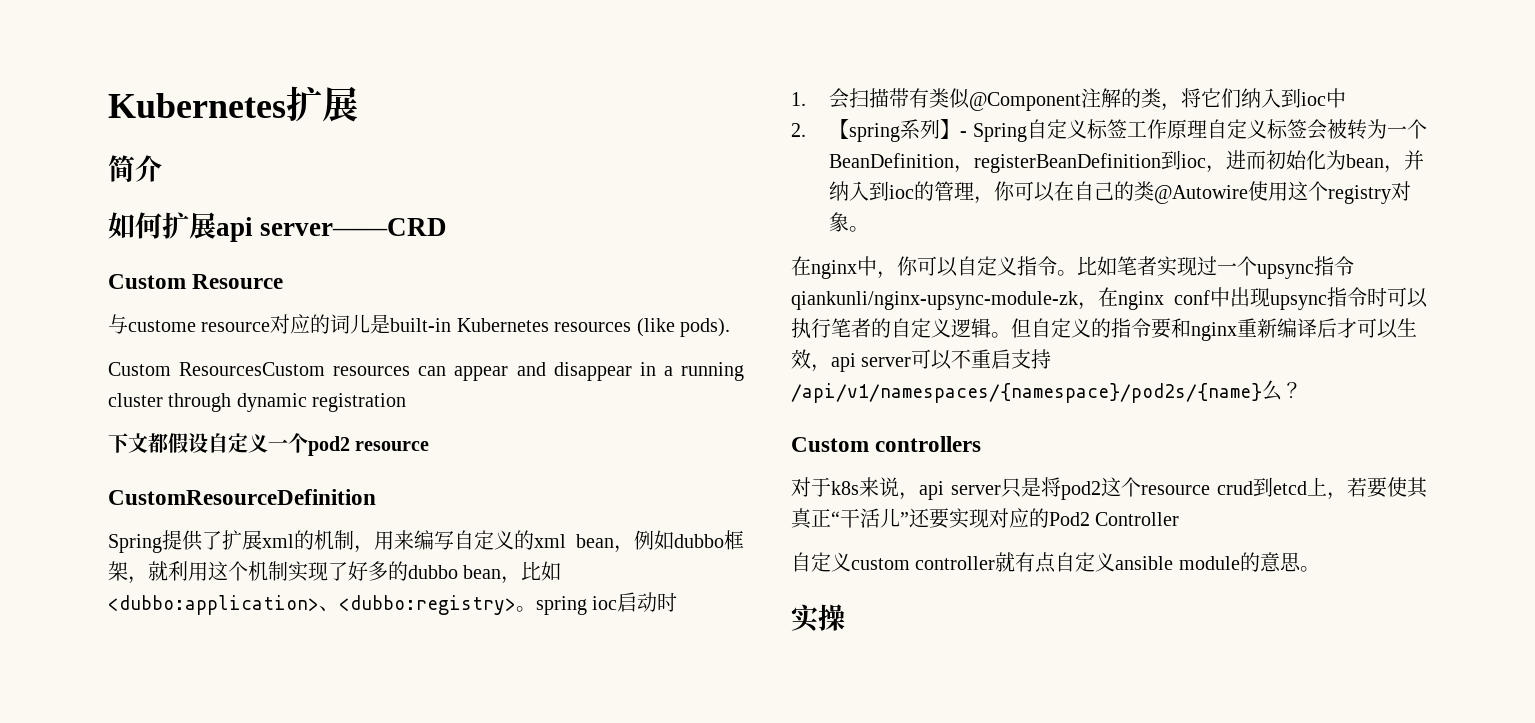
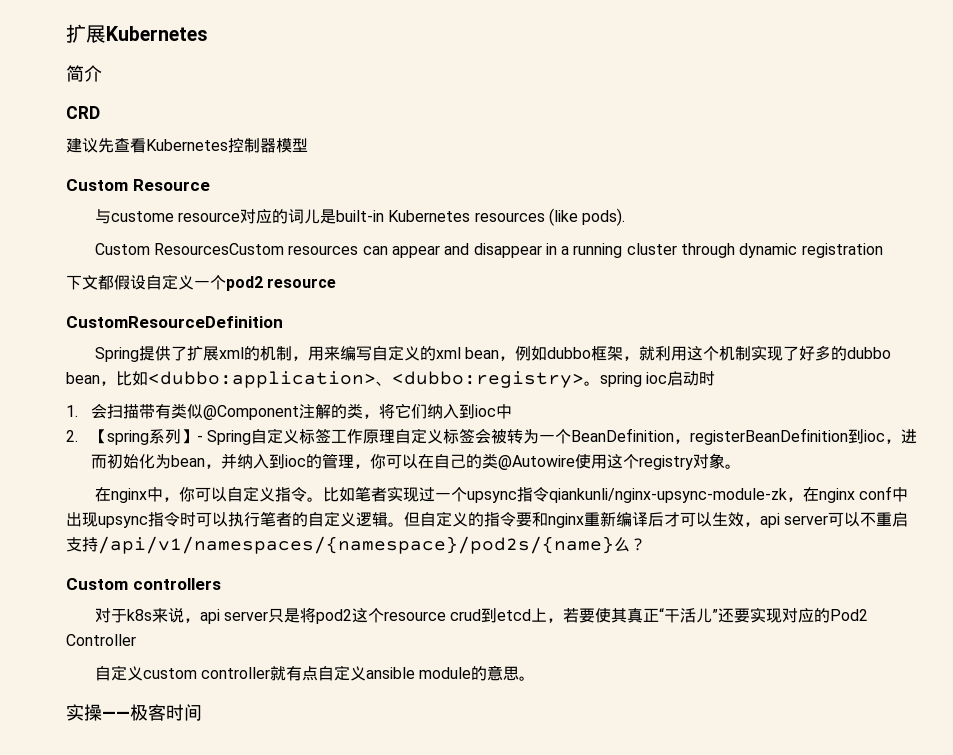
- Kubernetes扩展
+ 扩展Kubernetes
- 如何扩展api server——CRD
+ CRD
+ 建议先查看Kubernetes控制器模型
- 实操
+ 实操——极客时间

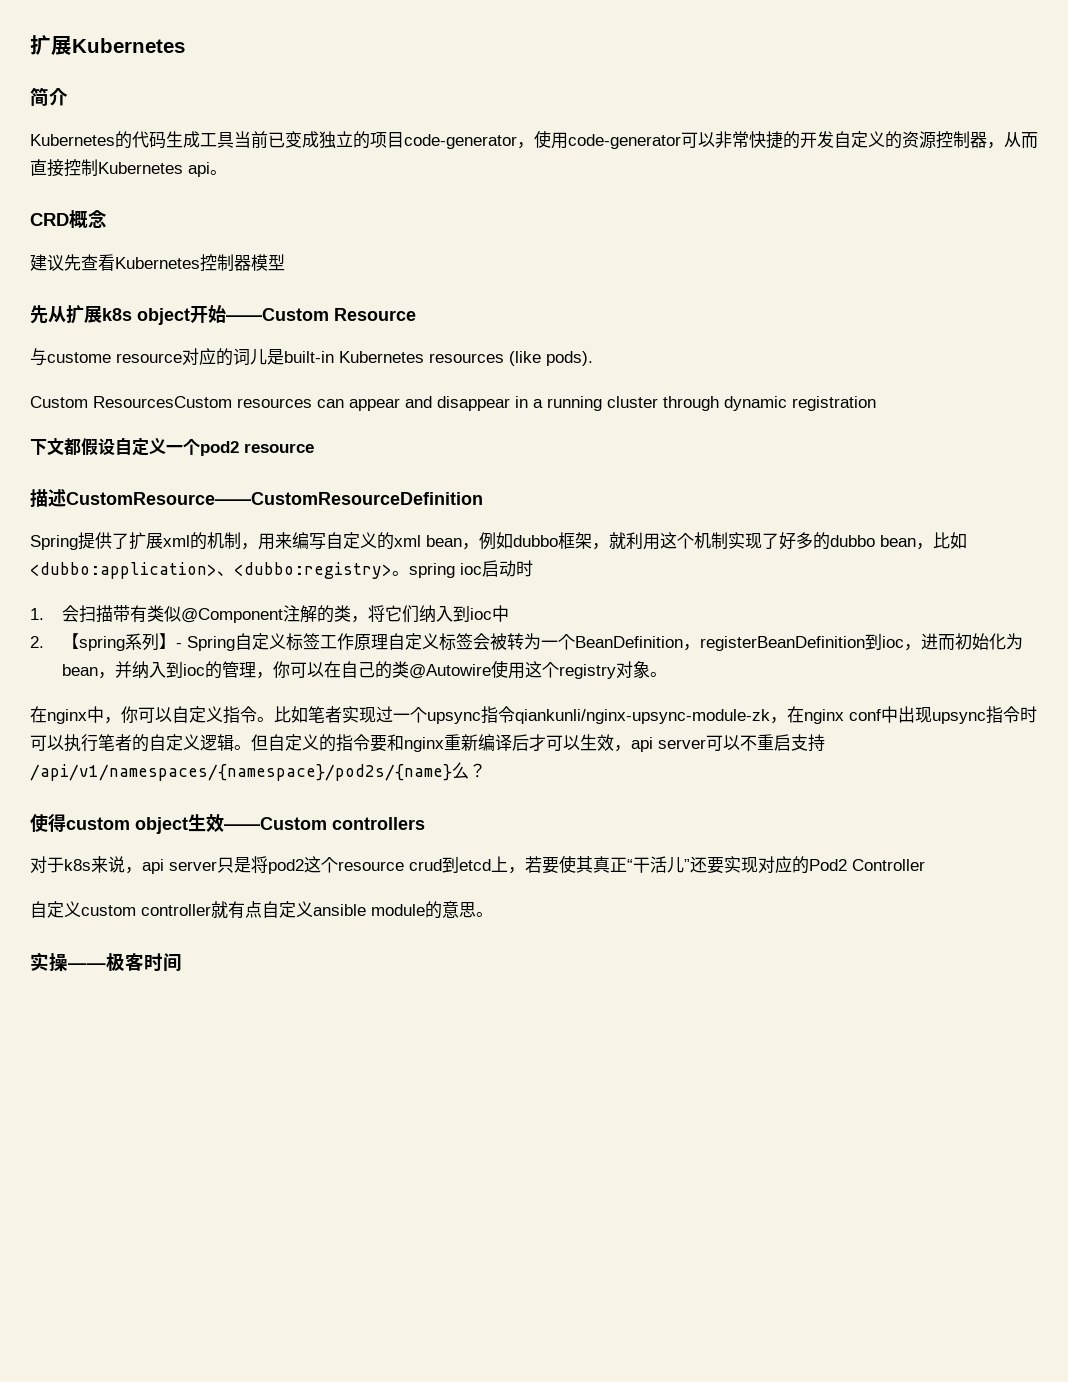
+ Kubernetes的代码生成工具当前已变成独立的项目code-generator，使用code-generator可以非常快捷的开发自定义的资源控制器，从而直接控制Kubernetes api。
- CRD
+ CRD概念
- Custom Resource
+ 先从扩展k8s object开始——Custom Resource
- CustomResourceDefinition
+ 描述CustomResource——CustomResourceDefinition
- Custom controllers
+ 使得custom object生效——Custom controllers

